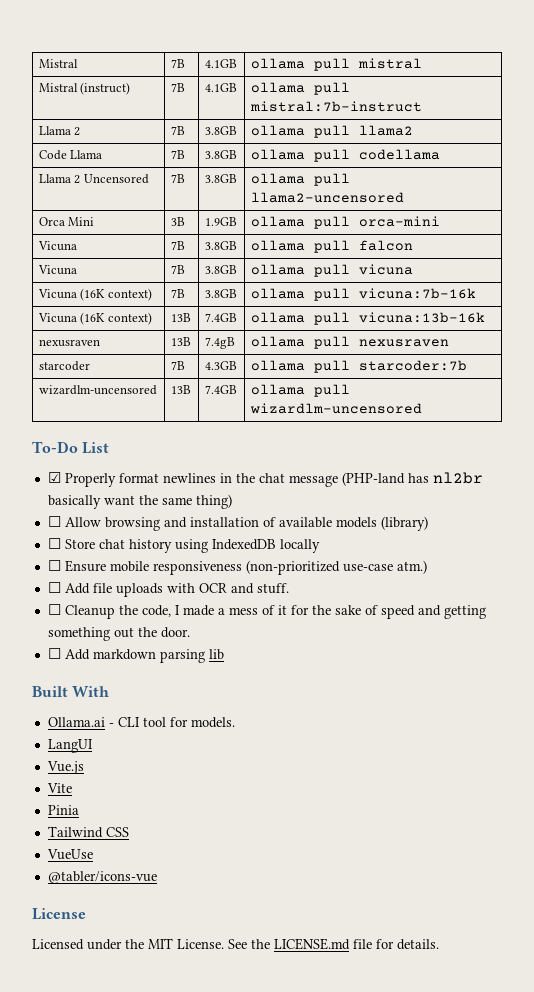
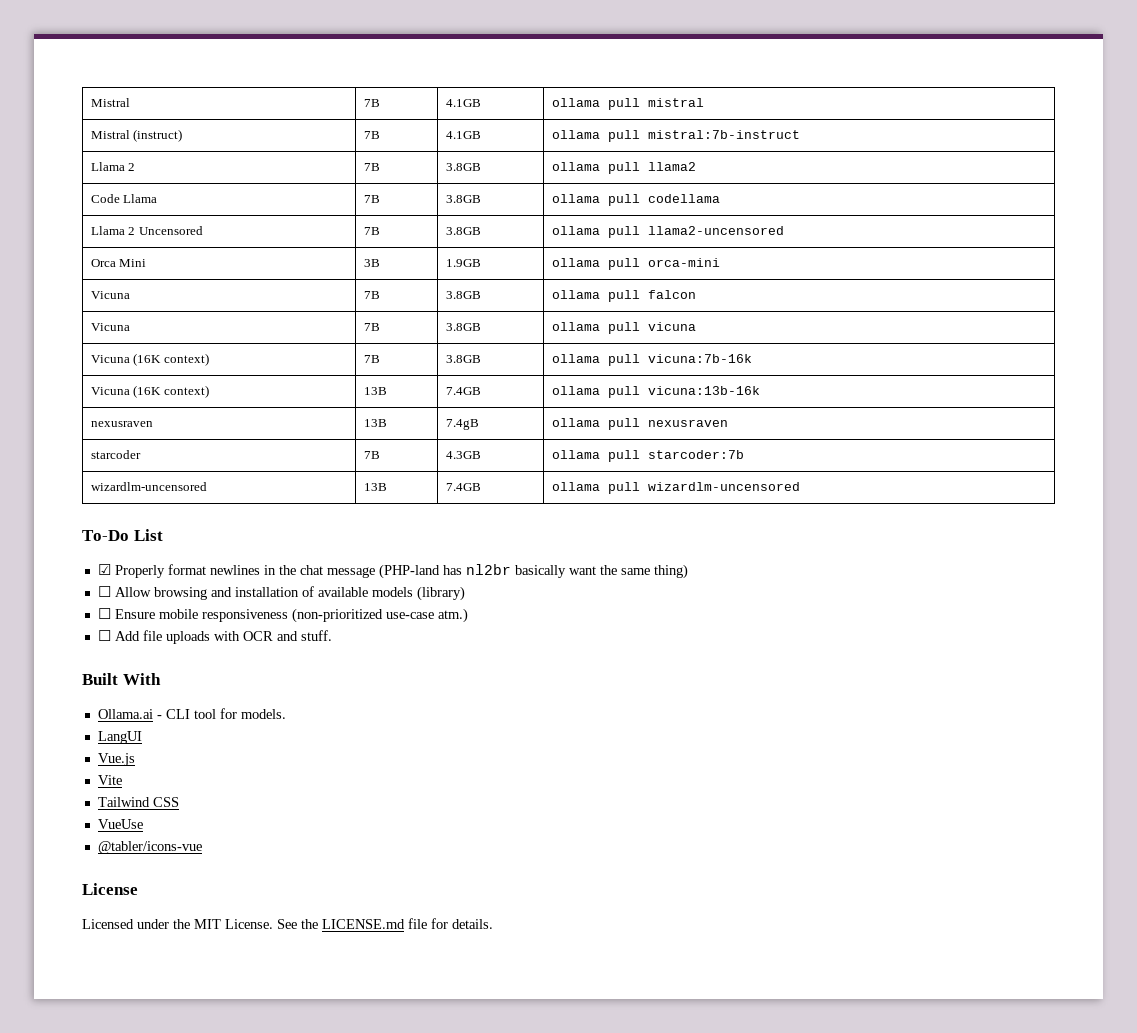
- ☐ Store chat history using IndexedDB locally
- ☐ Cleanup the code, I made a mess of it for the sake of speed and getting something out the door.
- ☐ Add markdown parsing lib
- Pinia

